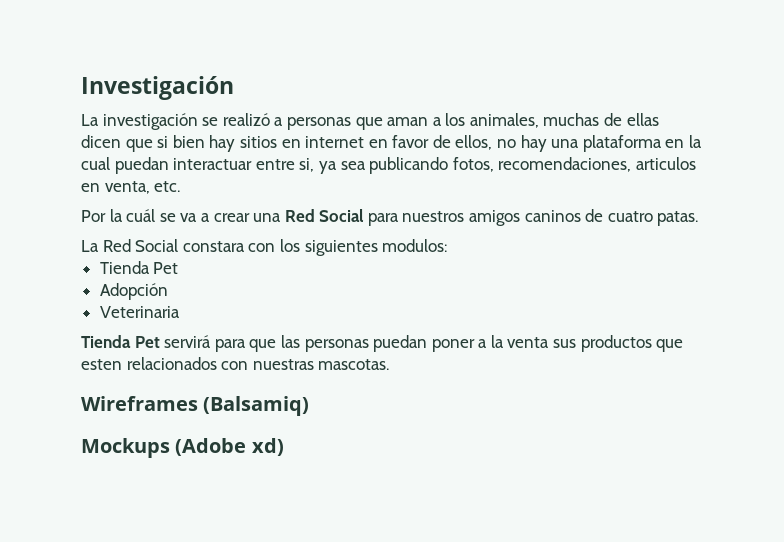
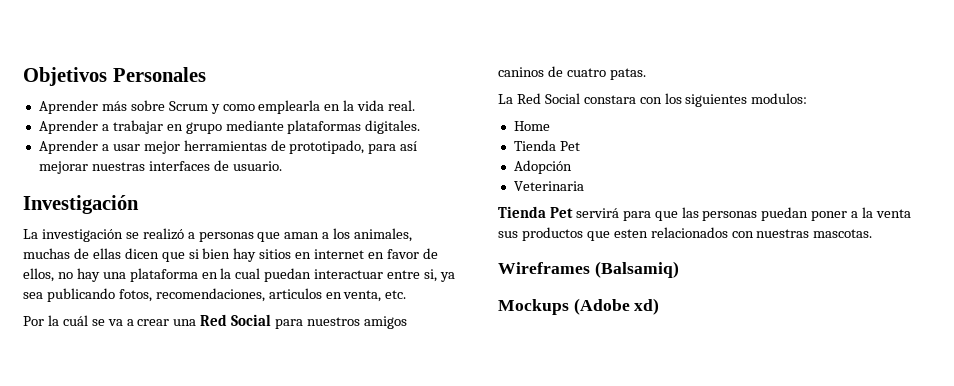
+ Objetivos Personales
+ Aprender más sobre Scrum y como emplearla en la vida real.
+ Aprender a trabajar en grupo mediante plataformas digitales.
+ Aprender a usar mejor herramientas de prototipado, para así mejorar nuestras interfaces de usuario.
+ Home

